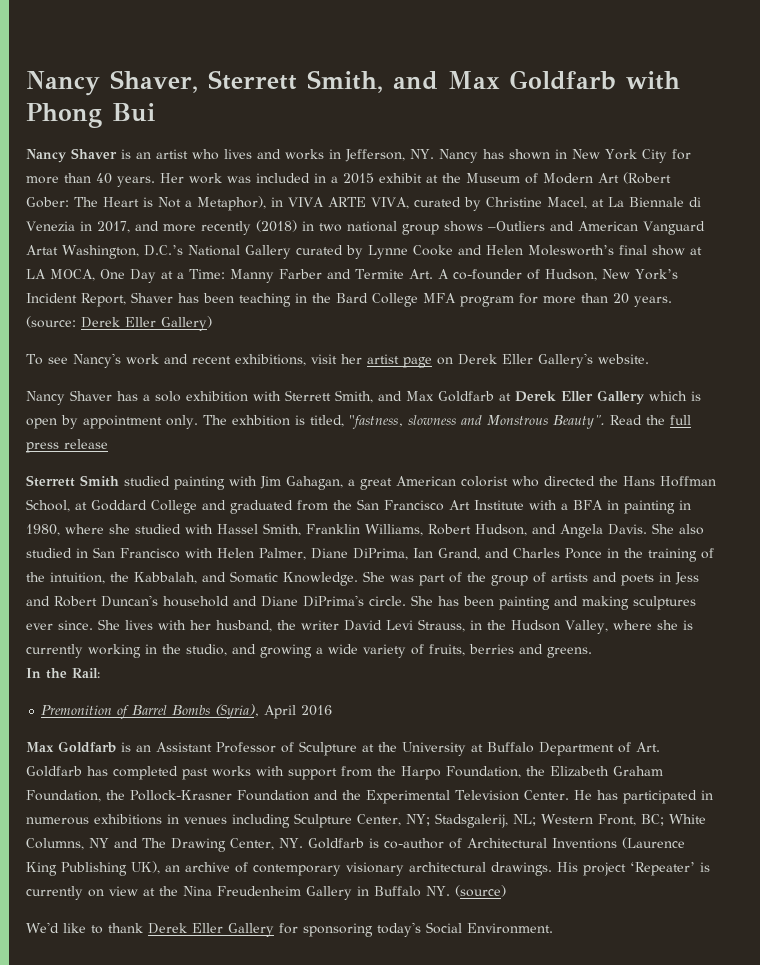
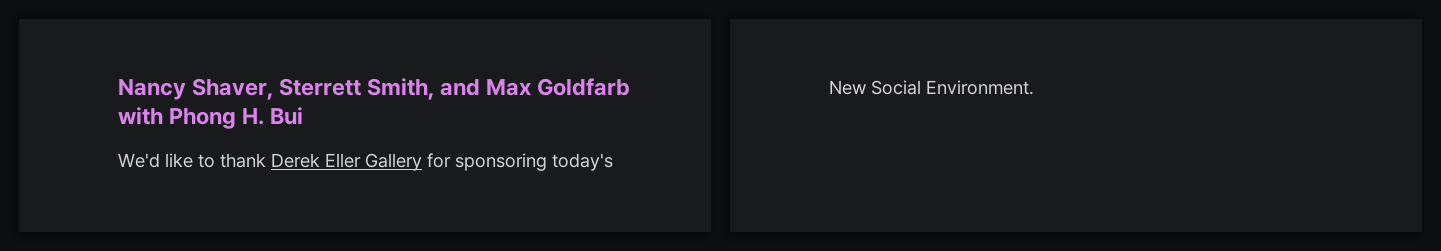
- Nancy Shaver, Sterrett Smith, and Max Goldfarb with Phong Bui
+ Nancy Shaver, Sterrett Smith, and Max Goldfarb with Phong H. Bui
- Nancy Shaver is an artist who lives and works in Jefferson, NY. Nancy has shown in New York City for more than 40 years. Her work was included in a 2015 exhibit at the Museum of Modern Art (Robert Gober: The Heart is Not a Metaphor), in VIVA ARTE VIVA, curated by Christine Macel, at La Biennale di Venezia in 2017, and more recently (2018) in two national group shows –Outliers and American Vanguard Artat Washington, D.C.’s National Gallery curated by Lynne Cooke and Helen Molesworth’s final show at LA MOCA, One Day at a Time: Manny Farber and Termite Art. A co-founder of Hudson, New York’s Incident Report, Shaver has been teaching in the Bard College MFA program for more than 20 years. (source: Derek Eller Gallery)
- To see Nancy's work and recent exhibitions, visit her artist page on Derek Eller Gallery's website.
- Nancy Shaver has a solo exhibition with Sterrett Smith, and Max Goldfarb at Derek Eller Gallery which is open by appointment only. The exhbition is titled, "fastness, slowness and Monstrous Beauty". Read the full press release
- Sterrett Smith studied painting with Jim Gahagan, a great American colorist who directed the Hans Hoffman School, at Goddard College and graduated from the San Francisco Art Institute with a BFA in painting in 1980, where she studied with Hassel Smith, Franklin Williams, Robert Hudson, and Angela Davis. She also studied in San Francisco with Helen Palmer, Diane DiPrima, Ian Grand, and Charles Ponce in the training of the intuition, the Kabbalah, and Somatic Knowledge. She was part of the group of artists and poets in Jess and Robert Duncan's household and Diane DiPrima's circle. She has been painting and making sculptures ever since. She lives with her husband, the writer David Levi Strauss, in the Hudson Valley, where she is currently working in the studio, and growing a wide variety of fruits, berries and greens.
- In the Rail:
- Premonition of Barrel Bombs (Syria), April 2016
- Max Goldfarb is an Assistant Professor of Sculpture at the University at Buffalo Department of Art. Goldfarb has completed past works with support from the Harpo Foundation, the Elizabeth Graham Foundation, the Pollock-Krasner Foundation and the Experimental Television Center. He has participated in numerous exhibitions in venues including Sculpture Center, NY; Stadsgalerij, NL; Western Front, BC; White Columns, NY and The Drawing Center, NY. Goldfarb is co-author of Architectural Inventions (Laurence King Publishing UK), an archive of contemporary visionary architectural drawings. His project ‘Repeater’ is currently on view at the Nina Freudenheim Gallery in Buffalo NY. (source)
- We'd like to thank Derek Eller Gallery for sponsoring today's Social Environment.
+ We'd like to thank Derek Eller Gallery for sponsoring today's New Social Environment.

